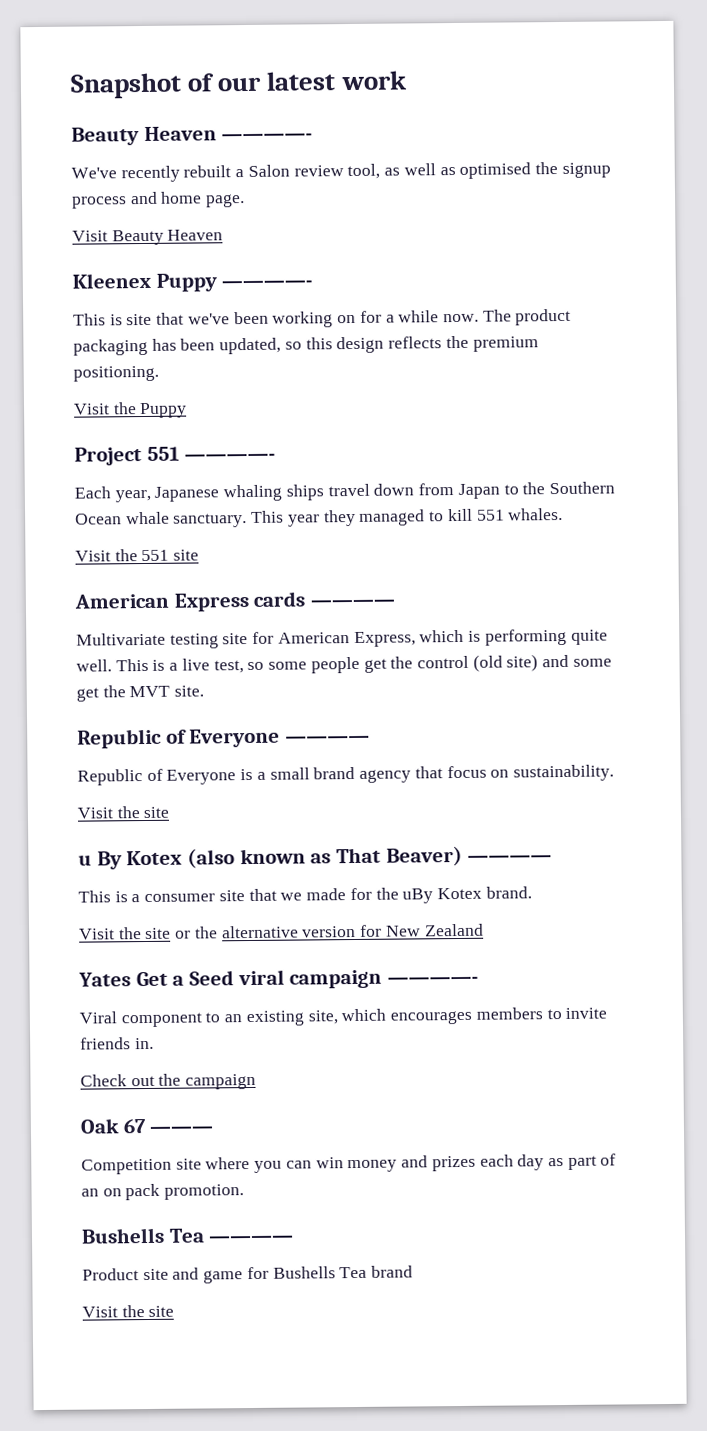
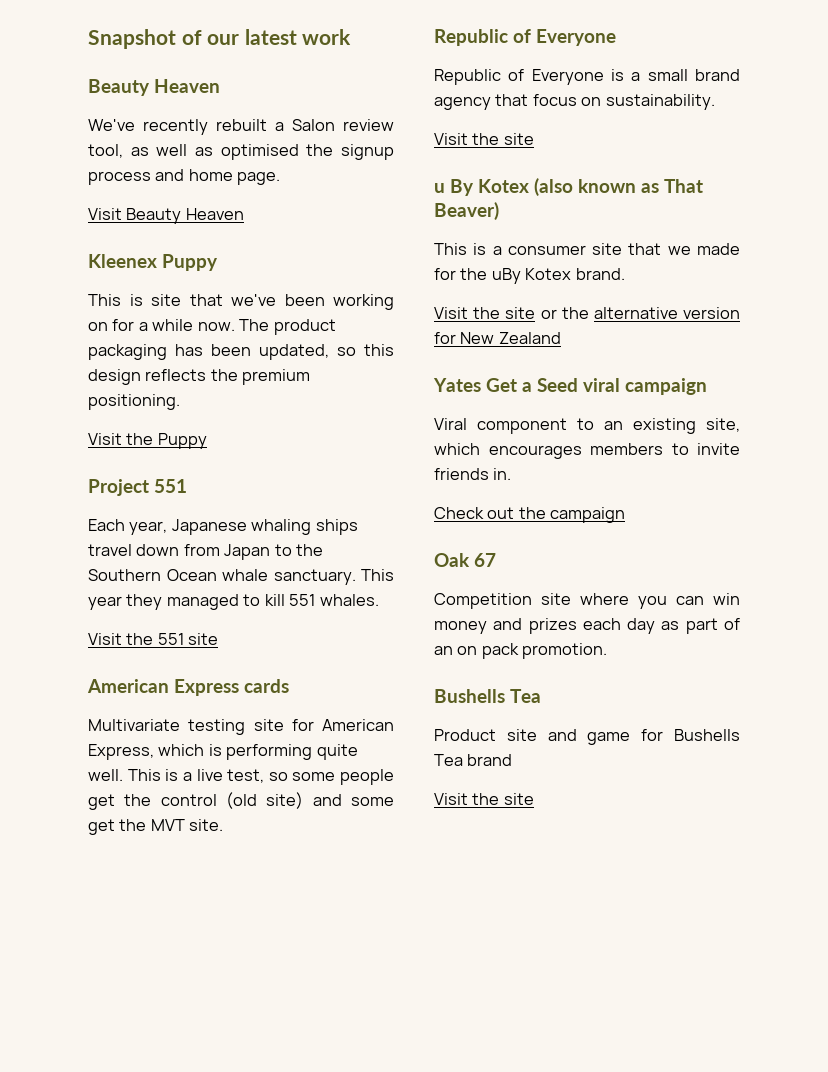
  Snapshot of our latest work
- Beauty Heaven ————-
+ Beauty Heaven
- Kleenex Puppy ————-
+ Kleenex Puppy
- Project 551 ————-
+ Project 551
- American Express cards ————
+ American Express cards
  This is a live test, so some people get the control (old site) and some get the MVT site.
- Republic of Everyone ————
+ Republic of Everyone
- u By Kotex (also known as That Beaver) ————
+ u By Kotex (also known as That Beaver)
- Yates Get a Seed viral campaign ————-
+ Yates Get a Seed viral campaign
- Oak 67 ———
+ Oak 67
  Competition site where you can win money and prizes each day as part of an on pack promotion.
- Bushells Tea ————
+ Bushells Tea

